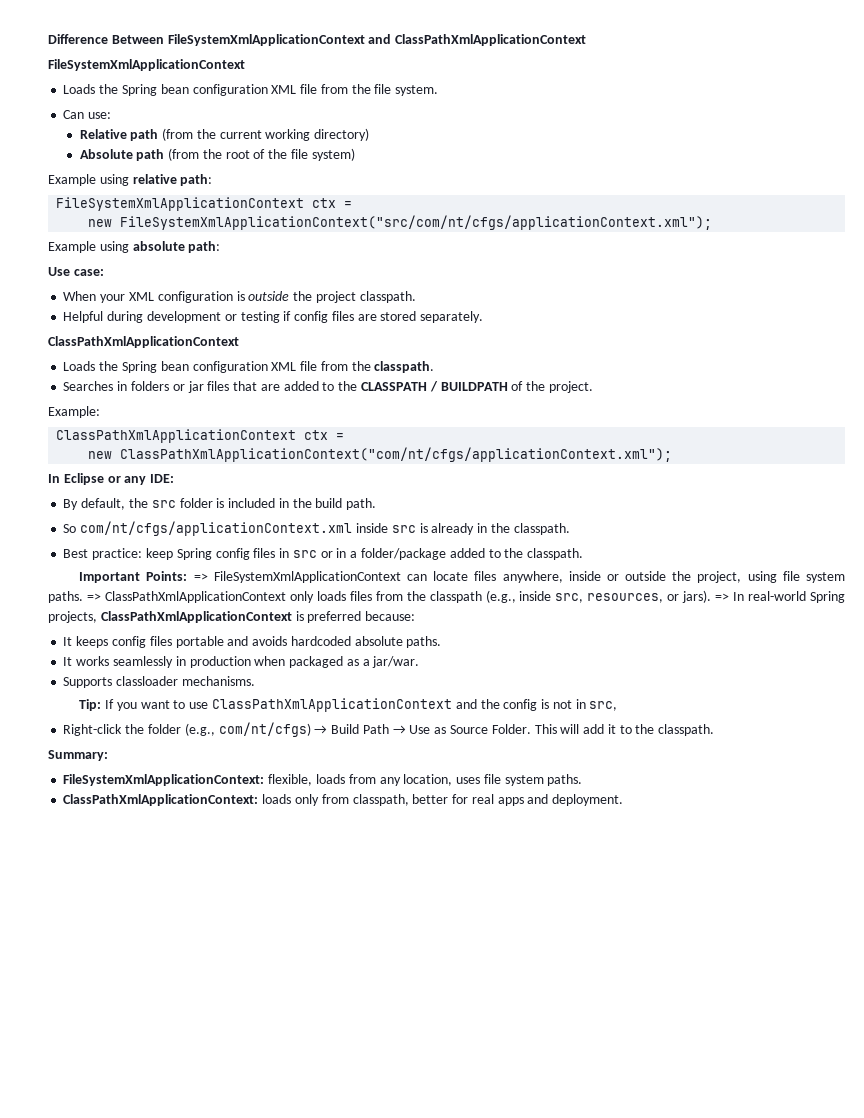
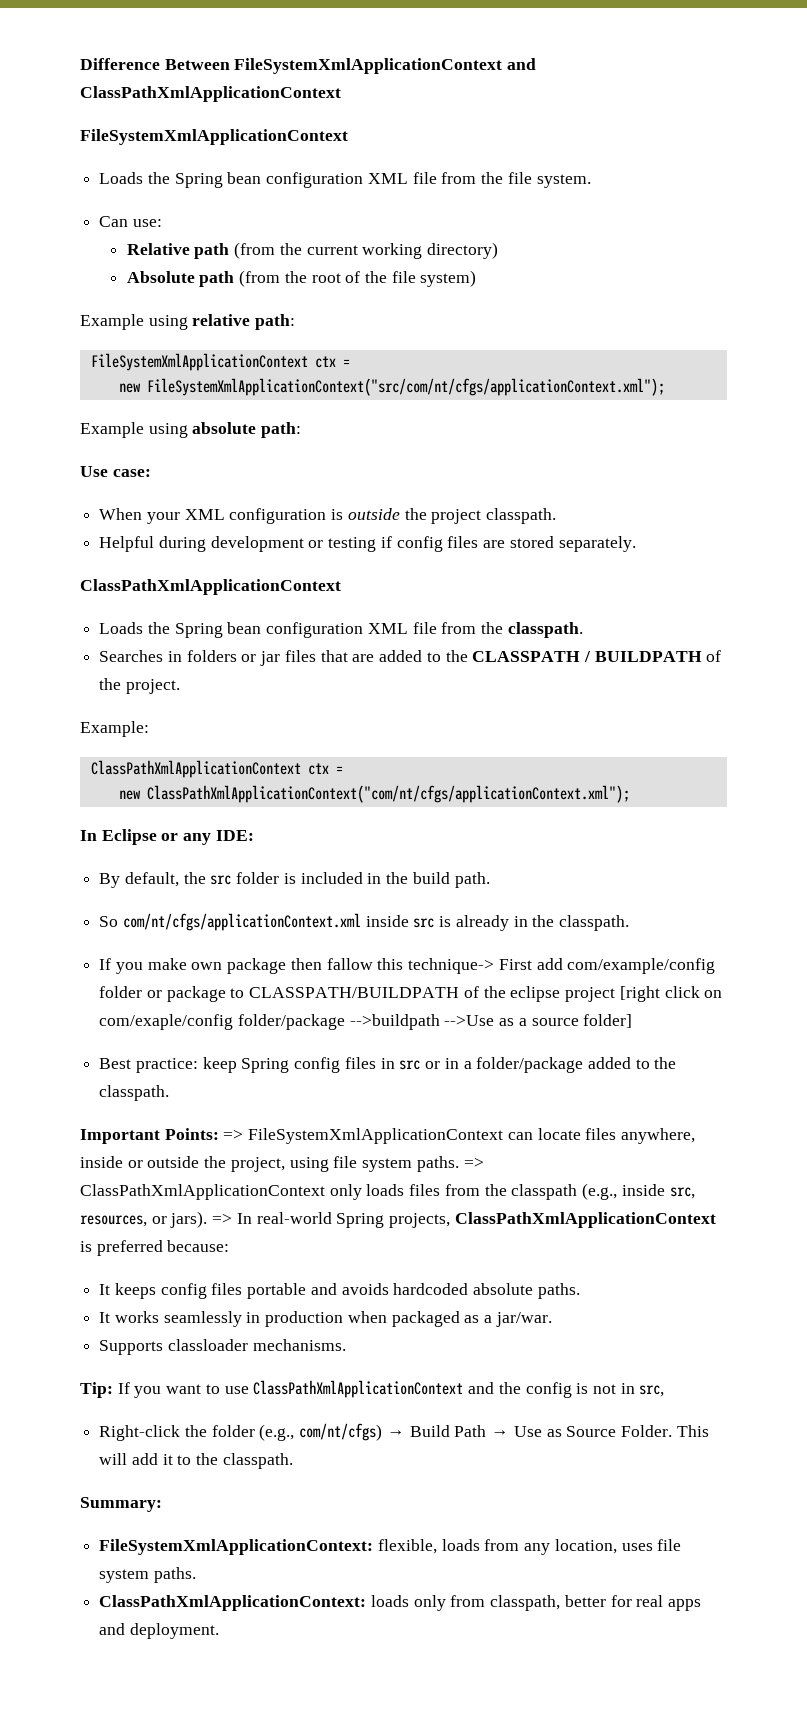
+ If you make own package then fallow this technique-> First add com/example/config folder or package to CLASSPATH/BUILDPATH of the eclipse project [right click on com/exaple/config folder/package -->buildpath -->Use as a source folder]

